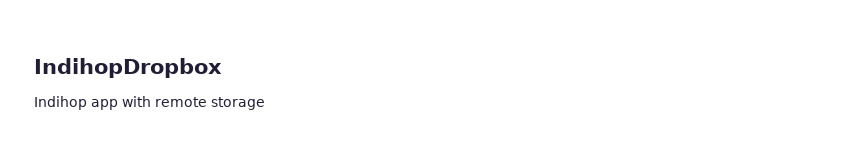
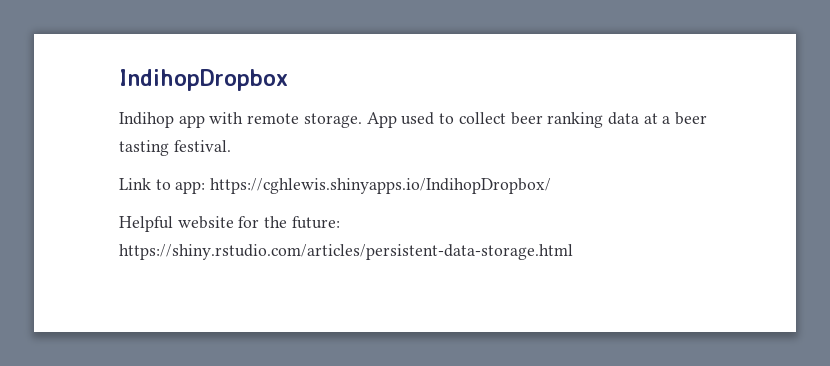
- Indihop app with remote storage
+ Indihop app with remote storage. App used to collect beer ranking data at a beer tasting festival.
+ Link to app: https://cghlewis.shinyapps.io/IndihopDropbox/
+ Helpful website for the future: https://shiny.rstudio.com/articles/persistent-data-storage.html

